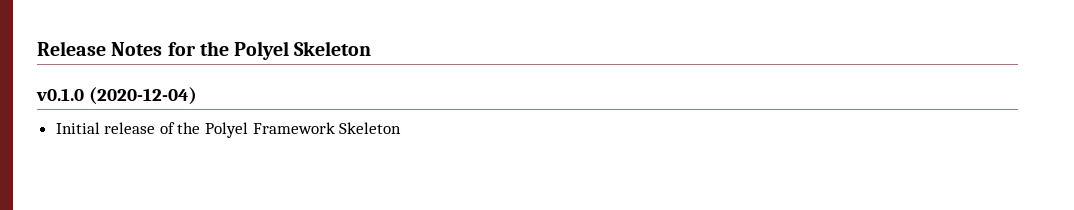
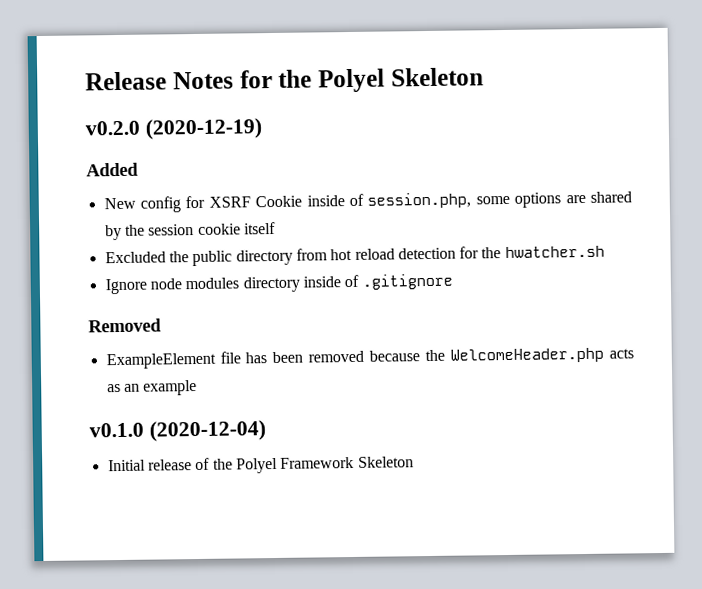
+ v0.2.0 (2020-12-19)
+ Added
+ New config for XSRF Cookie inside of session.php, some options are shared by the session cookie itself
+ Excluded the public directory from hot reload detection for the hwatcher.sh
+ Ignore node modules directory inside of .gitignore
+ Removed
+ ExampleElement file has been removed because the WelcomeHeader.php acts as an example

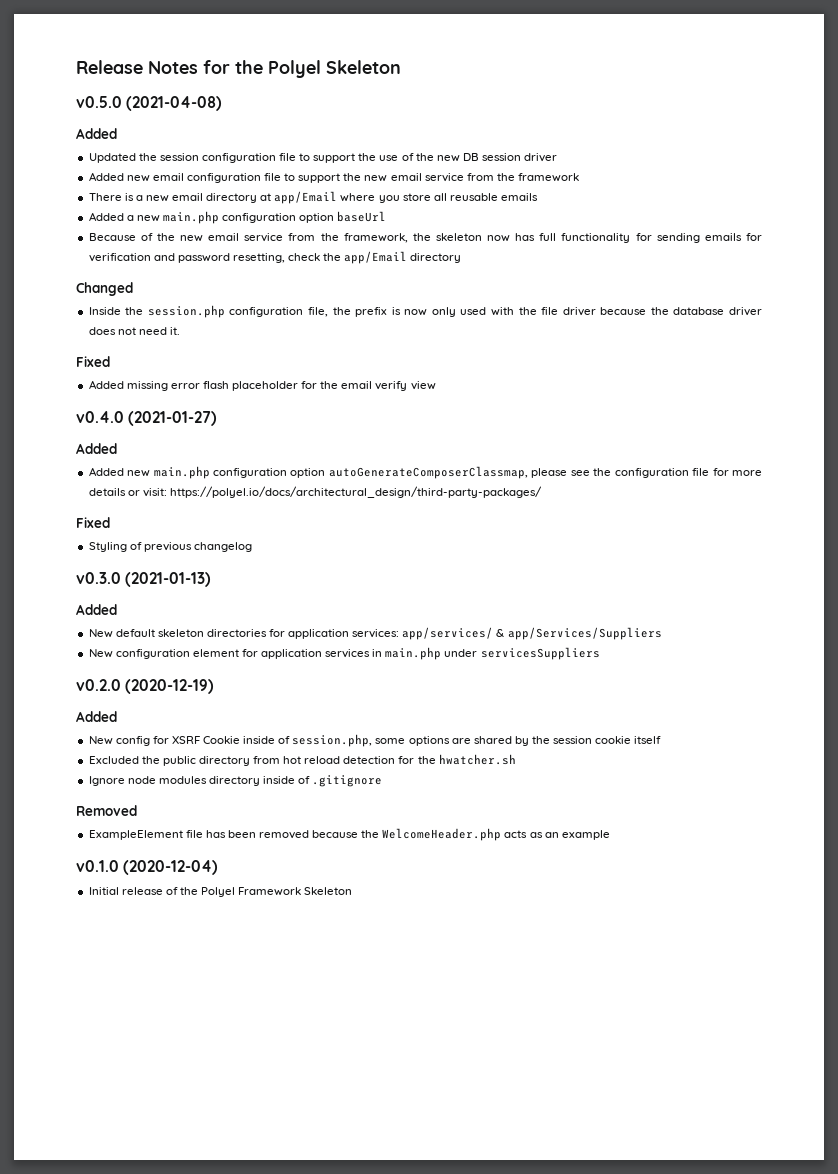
+ v0.5.0 (2021-04-08)
+ Added
+ Updated the session configuration file to support the use of the new DB session driver
+ Added new email configuration file to support the new email service from the framework
+ There is a new email directory at app/Email where you store all reusable emails
+ Added a new main.php configuration option baseUrl
+ Because of the new email service from the framework, the skeleton now has full functionality for sending emails for verification and password resetting, check the app/Email directory
+ Changed
+ Inside the session.php configuration file, the prefix is now only used with the file driver because the database driver does not need it.
+ Fixed
+ Added missing error flash placeholder for the email verify view
+ v0.4.0 (2021-01-27)
+ Added
+ Added new main.php configuration option autoGenerateComposerClassmap, please see the configuration file for more details or visit: https://polyel.io/docs/architectural_design/third-party-packages/
+ Fixed
+ Styling of previous changelog
+ v0.3.0 (2021-01-13)
+ Added
+ New default skeleton directories for application services: app/services/ & app/Services/Suppliers
+ New configuration element for application services in main.php under servicesSuppliers

